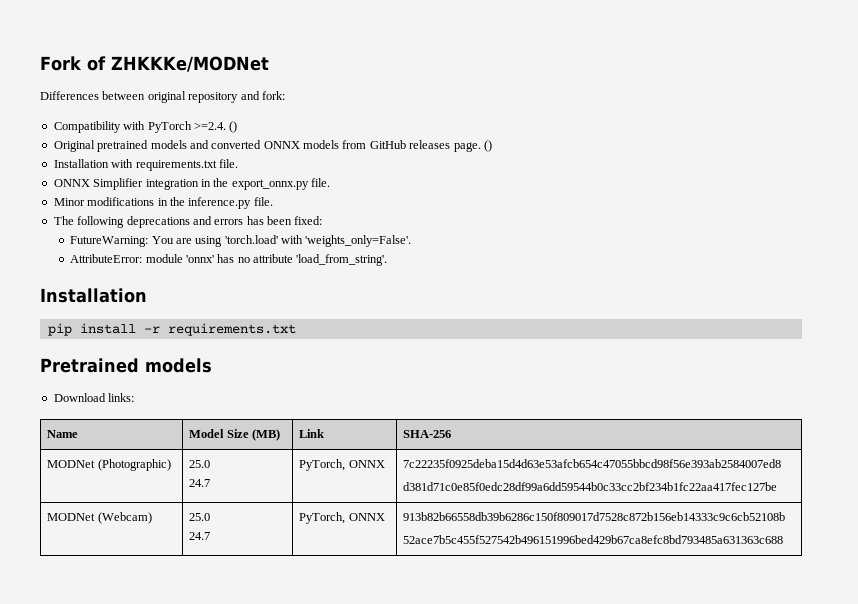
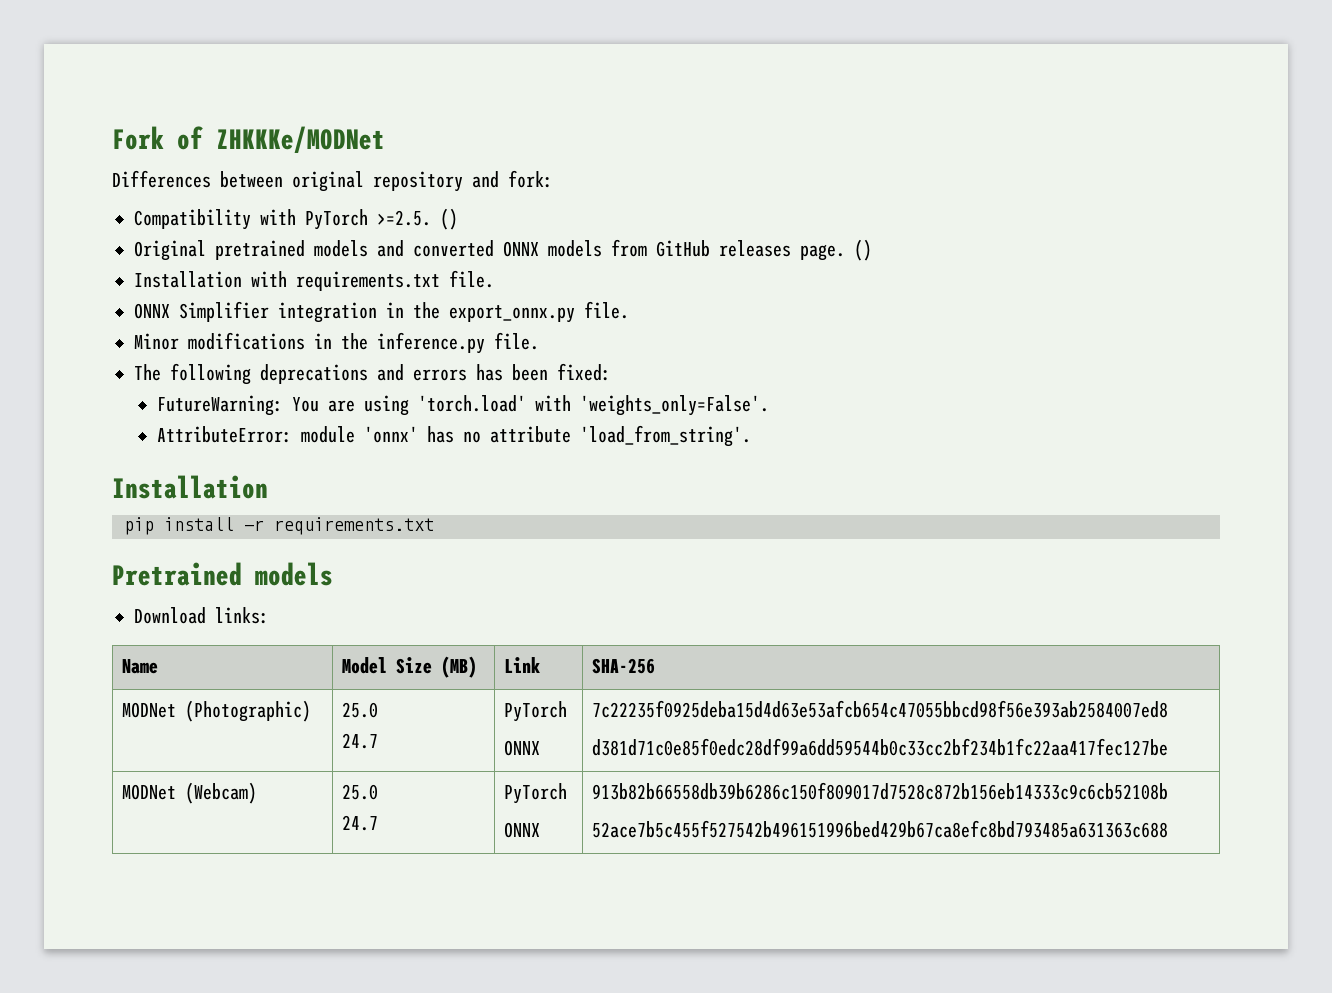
- Compatibility with PyTorch >=2.4. ()
+ Compatibility with PyTorch >=2.5. ()
  MODNet (Photographic) | 25.0
- 24.7 | PyTorch, ONNX | 7c22235f0925deba15d4d63e53afcb654c47055bbcd98f56e393ab2584007ed8
+ 24.7 | PyTorch
+ ONNX | 7c22235f0925deba15d4d63e53afcb654c47055bbcd98f56e393ab2584007ed8
  MODNet (Webcam) | 25.0
- 24.7 | PyTorch, ONNX | 913b82b66558db39b6286c150f809017d7528c872b156eb14333c9c6cb52108b
+ 24.7 | PyTorch
+ ONNX | 913b82b66558db39b6286c150f809017d7528c872b156eb14333c9c6cb52108b

